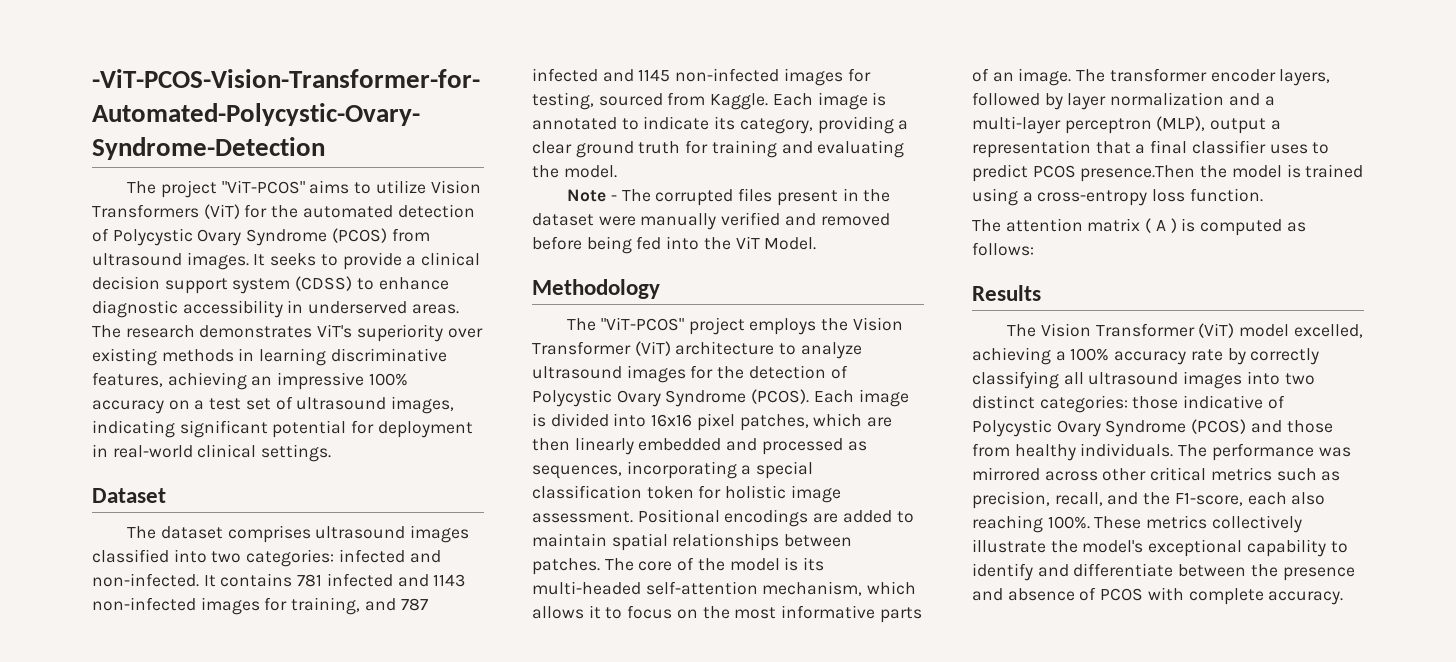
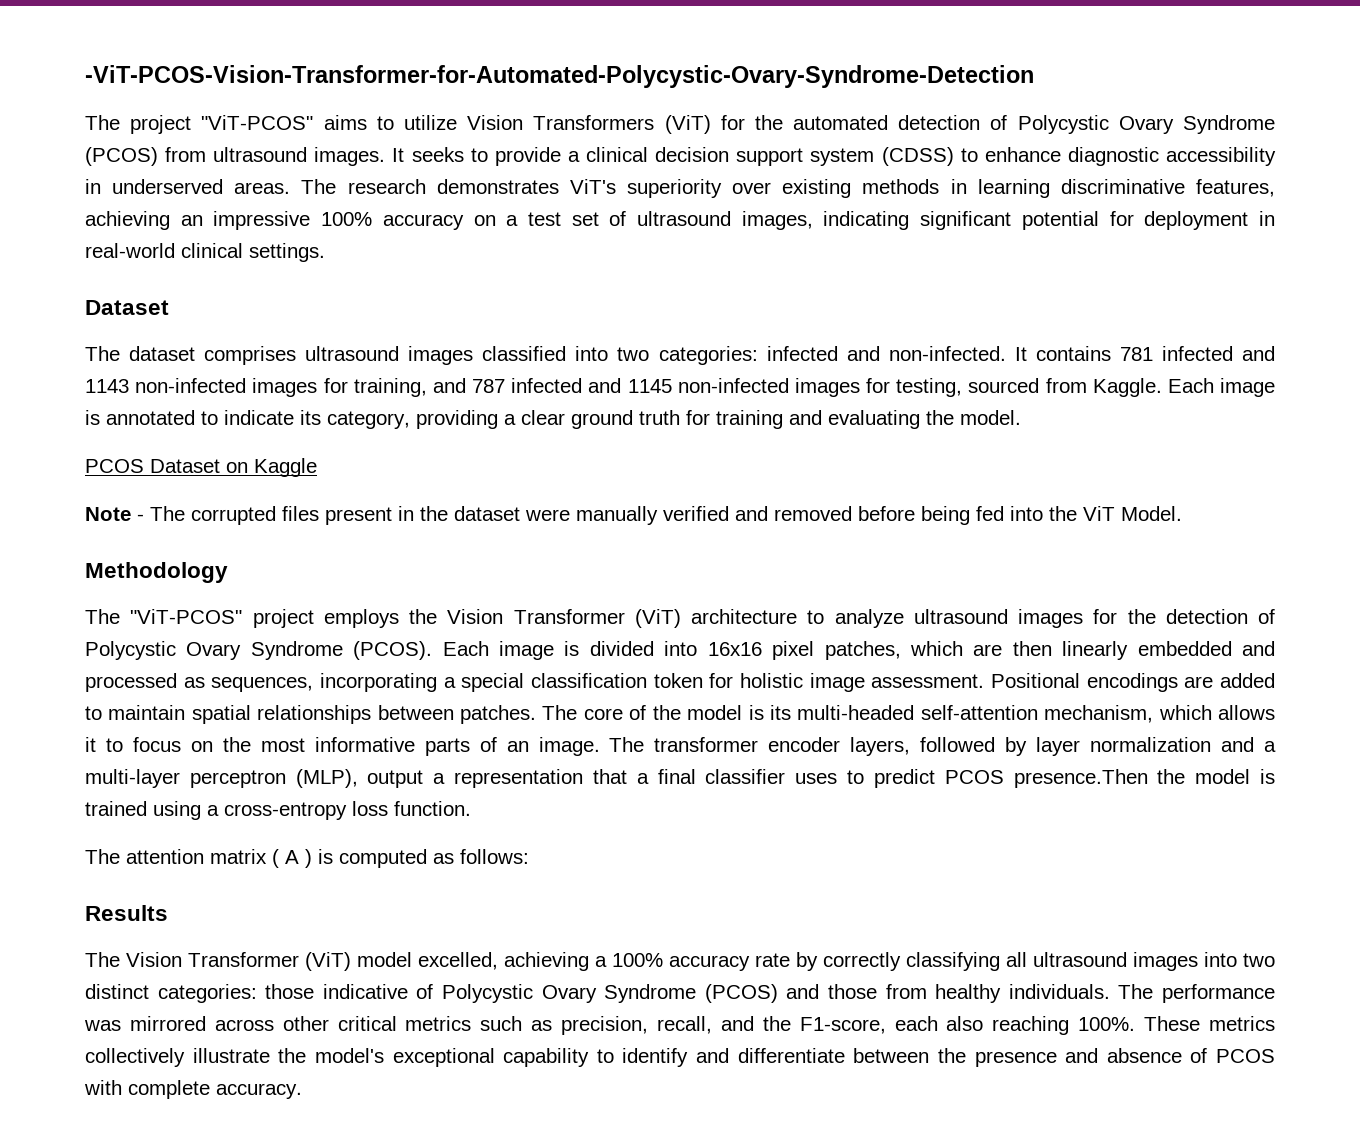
+ PCOS Dataset on Kaggle

